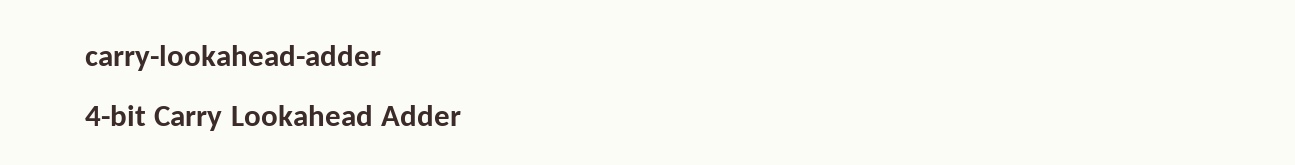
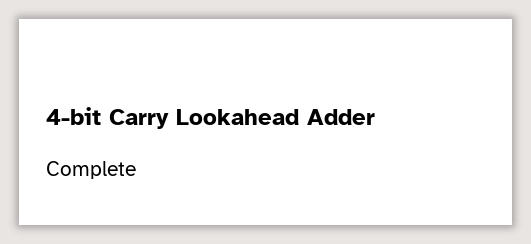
- carry-lookahead-adder
+ Complete

